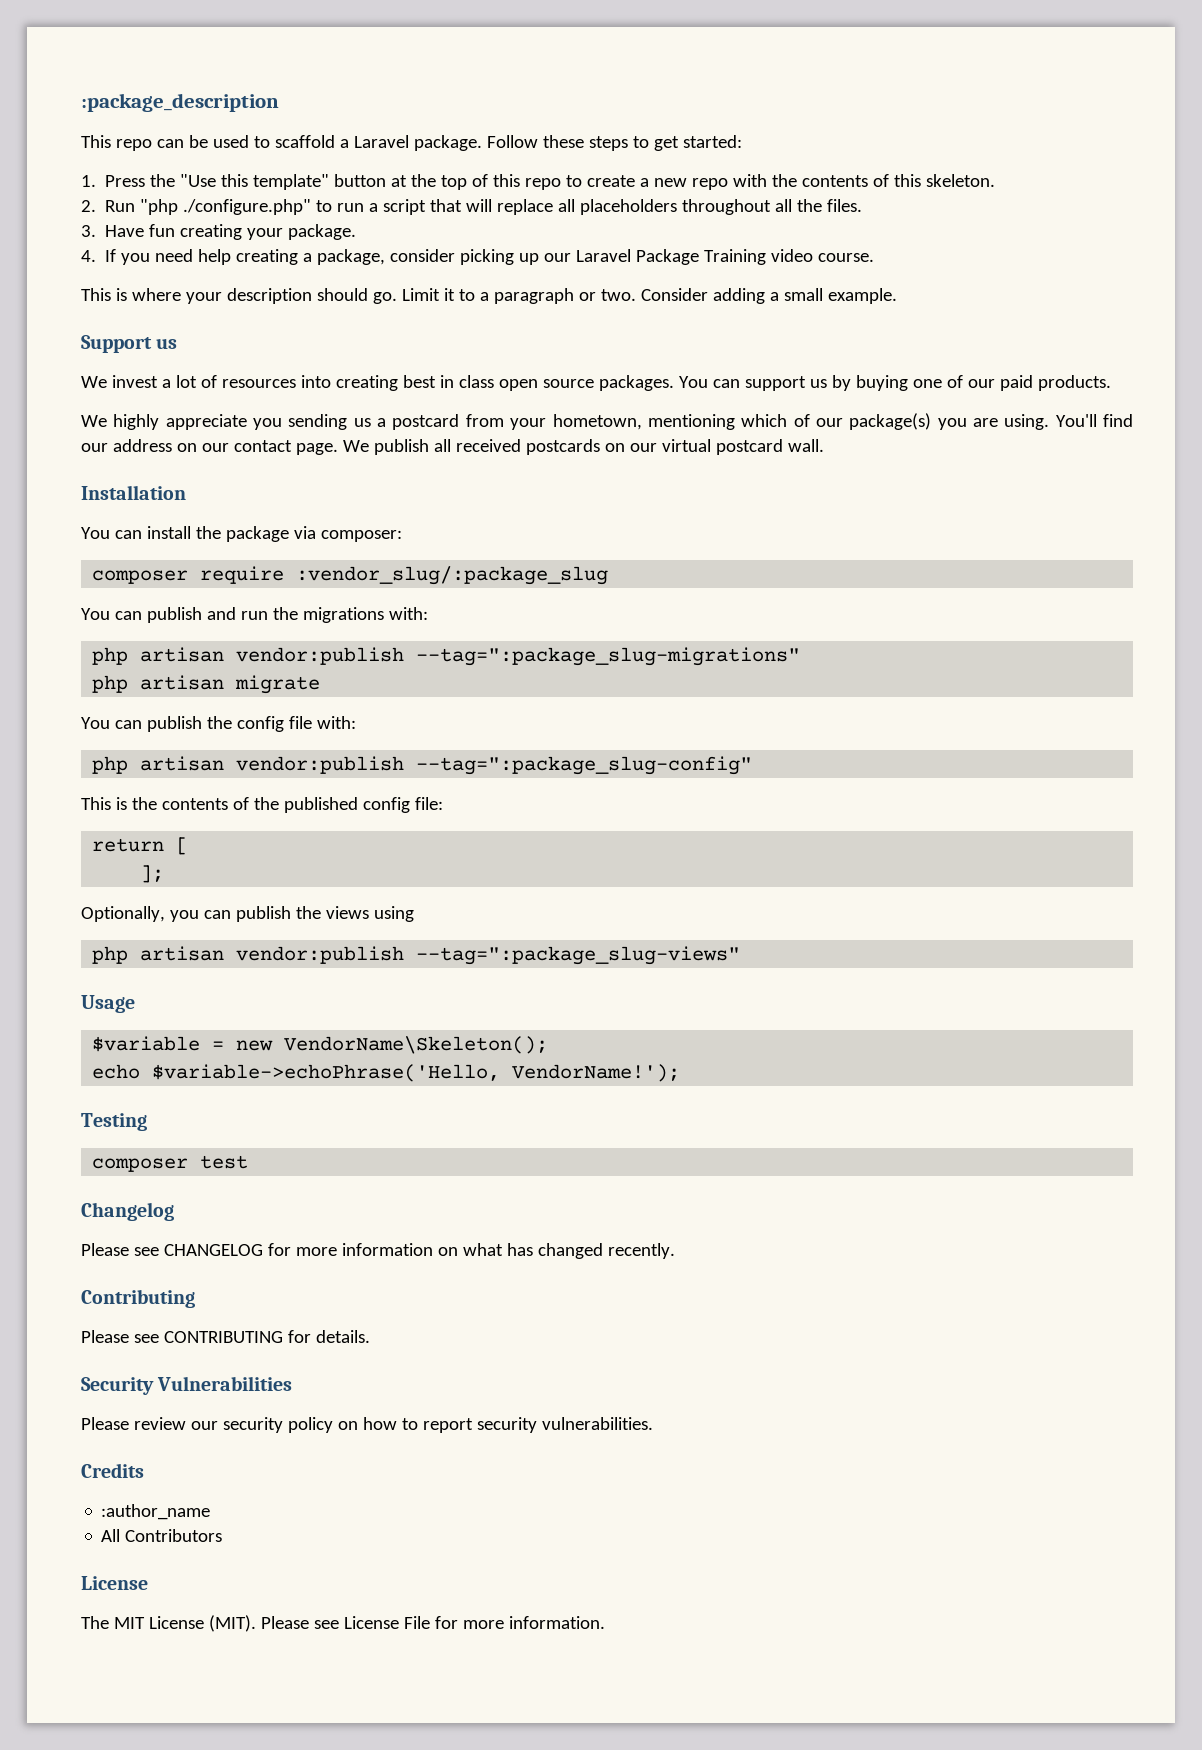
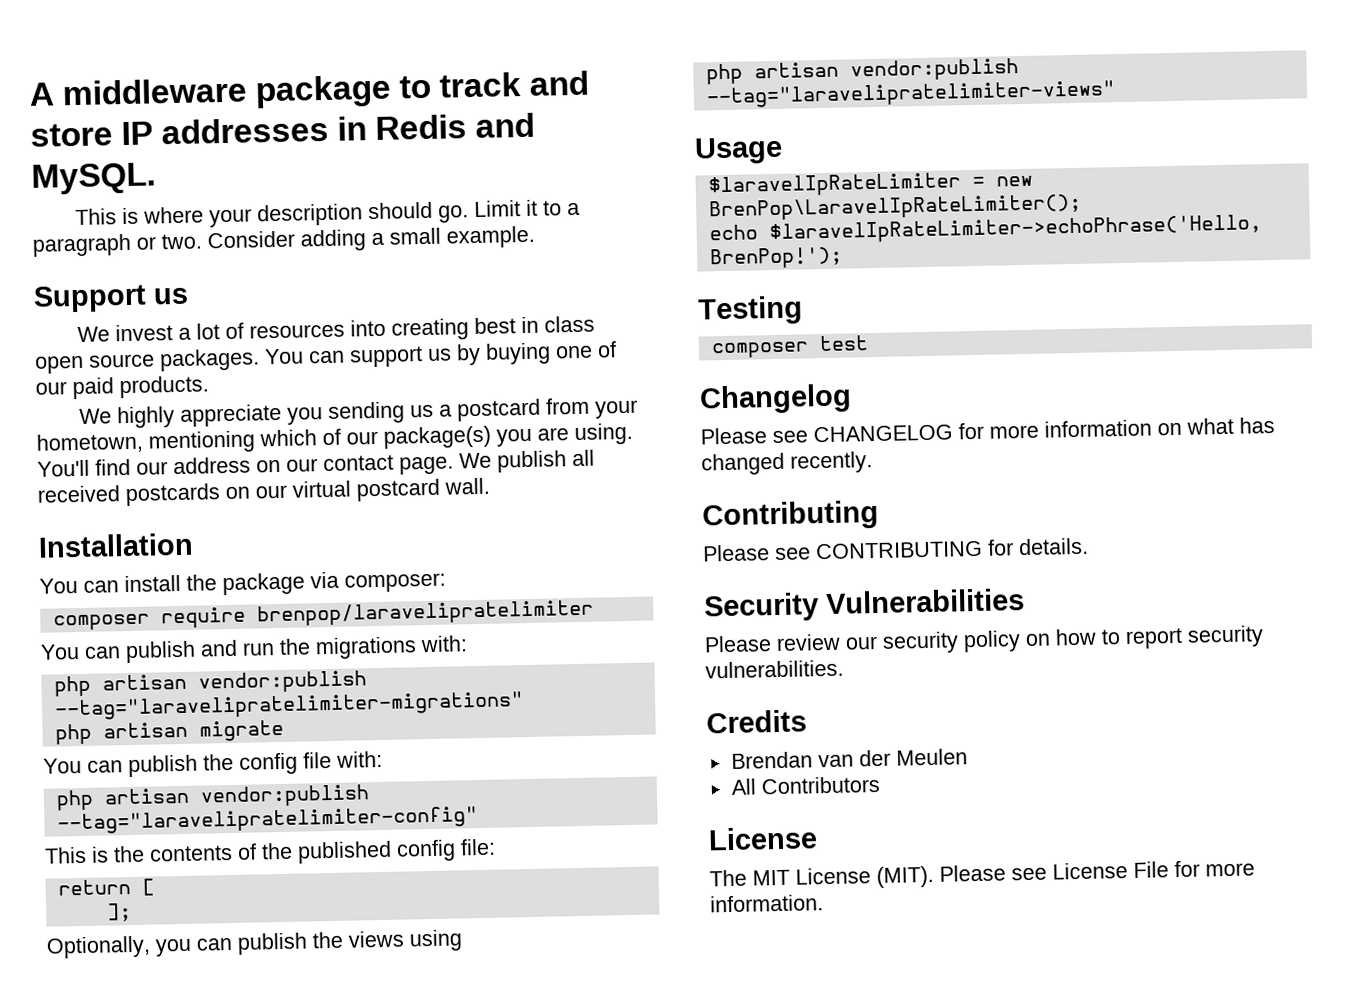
- :package_description
- This repo can be used to scaffold a Laravel package. Follow these steps to get started:
- 1. Press the "Use this template" button at the top of this repo to create a new repo with the contents of this skeleton.
- 2. Run "php ./configure.php" to run a script that will replace all placeholders throughout all the files.
- 3. Have fun creating your package.
- 4. If you need help creating a package, consider picking up our Laravel Package Training video course.
+ A middleware package to track and store IP addresses in Redis and MySQL.
- composer require :vendor_slug/:package_slug
+ composer require brenpop/laravelipratelimiter
- php artisan vendor:publish --tag=":package_slug-migrations"
+ php artisan vendor:publish --tag="laravelipratelimiter-migrations"
- php artisan vendor:publish --tag=":package_slug-config"
+ php artisan vendor:publish --tag="laravelipratelimiter-config"
- php artisan vendor:publish --tag=":package_slug-views"
+ php artisan vendor:publish --tag="laravelipratelimiter-views"
- $variable = new VendorName\Skeleton();
+ $laravelIpRateLimiter = new BrenPop\LaravelIpRateLimiter();
- echo $variable->echoPhrase('Hello, VendorName!');
+ echo $laravelIpRateLimiter->echoPhrase('Hello, BrenPop!');
- :author_name
+ Brendan van der Meulen

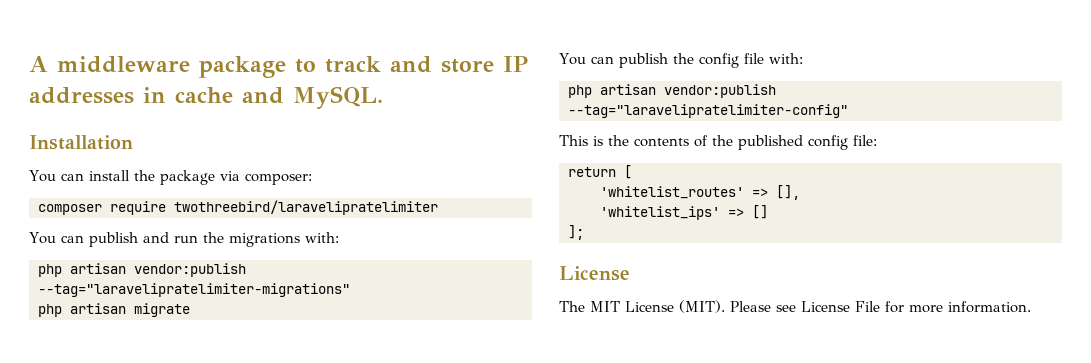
- A middleware package to track and store IP addresses in Redis and MySQL.
+ A middleware package to track and store IP addresses in cache and MySQL.
- This is where your description should go. Limit it to a paragraph or two. Consider adding a small example.
- Support us
- We invest a lot of resources into creating best in class open source packages. You can support us by buying one of our paid products.
- We highly appreciate you sending us a postcard from your hometown, mentioning which of our package(s) you are using. You'll find our address on our contact page. We publish all received postcards on our virtual postcard wall.
- composer require brenpop/laravelipratelimiter
+ composer require twothreebird/laravelipratelimiter
+ 'whitelist_routes' => [],
+ 'whitelist_ips' => []
  ];
- Optionally, you can publish the views using
- php artisan vendor:publish --tag="laravelipratelimiter-views"
- Usage
- $laravelIpRateLimiter = new BrenPop\LaravelIpRateLimiter();
- echo $laravelIpRateLimiter->echoPhrase('Hello, BrenPop!');
- Testing
- composer test
- Changelog
- Please see CHANGELOG for more information on what has changed recently.
- Contributing
- Please see CONTRIBUTING for details.
- Security Vulnerabilities
- Please review our security policy on how to report security vulnerabilities.
- Credits
- Brendan van der Meulen
- All Contributors

